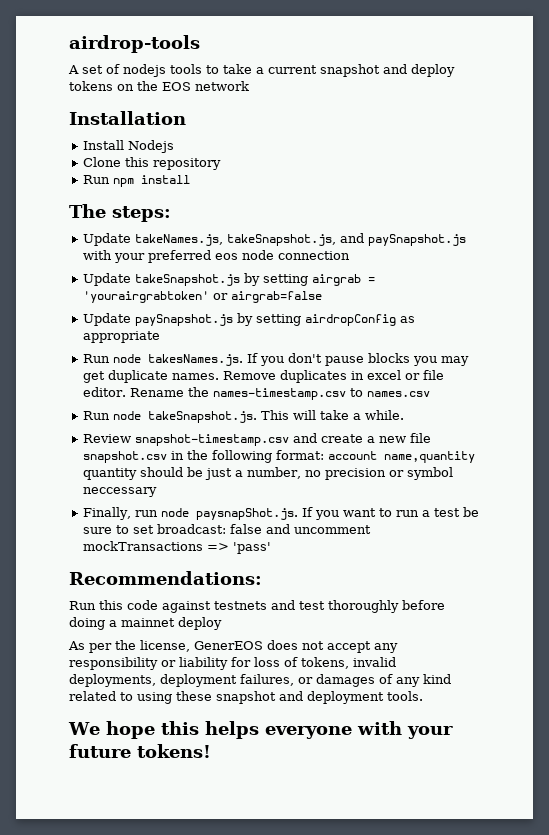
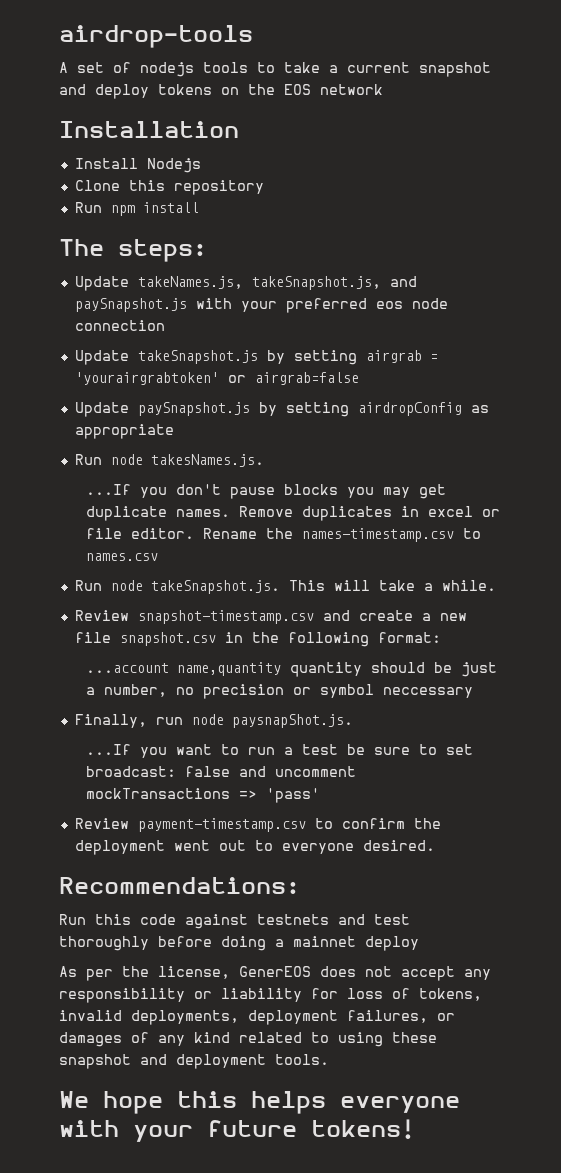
- Run node takesNames.js. If you don't pause blocks you may get duplicate names.
+ Run node takesNames.js.
+ ...If you don't pause blocks you may get duplicate names.
- Review snapshot-timestamp.csv and create a new file snapshot.csv in the following format: account name,quantity quantity should be just a number, no precision or symbol neccessary
+ Review snapshot-timestamp.csv and create a new file snapshot.csv in the following format:
+ ...account name,quantity quantity should be just a number, no precision or symbol neccessary
- Finally, run node paysnapShot.js. If you want to run a test be sure to set broadcast: false and uncomment mockTransactions => 'pass'
+ Finally, run node paysnapShot.js.
+ ...If you want to run a test be sure to set broadcast: false and uncomment mockTransactions => 'pass'
+ Review payment-timestamp.csv to confirm the deployment went out to everyone desired.

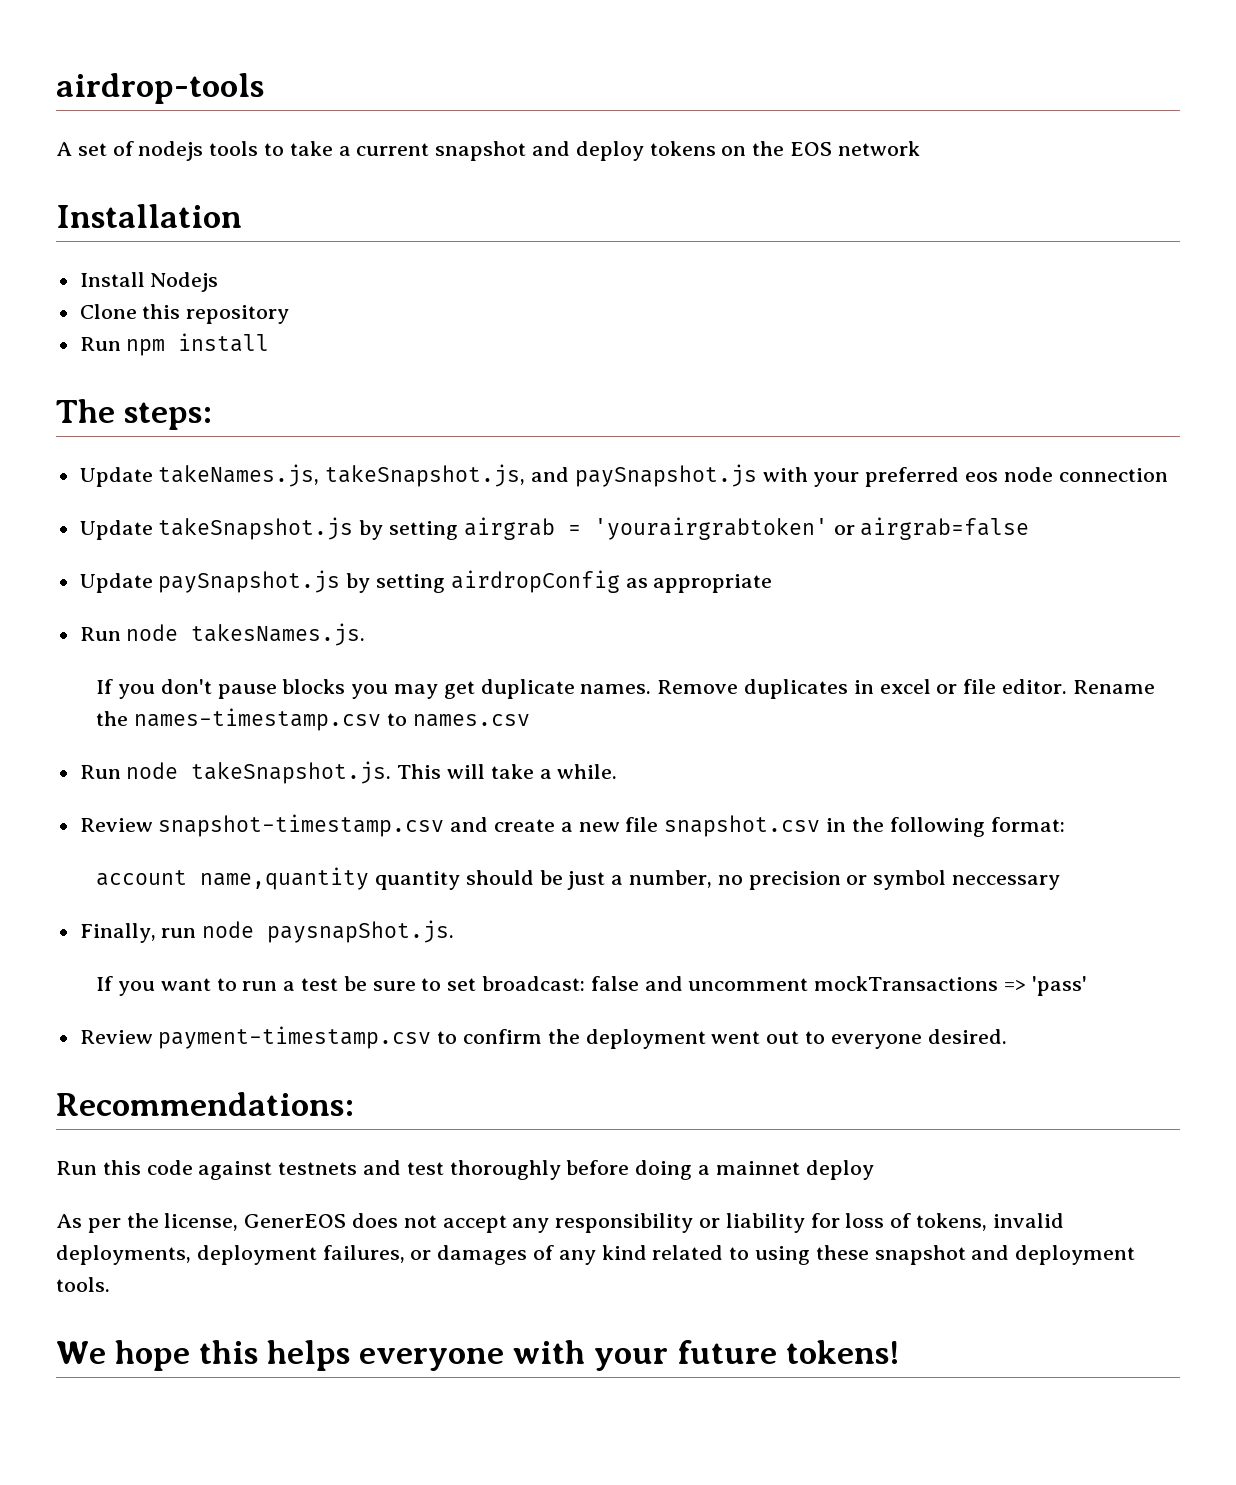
- ...If you don't pause blocks you may get duplicate names.
+ If you don't pause blocks you may get duplicate names.
- ...account name,quantity quantity should be just a number, no precision or symbol neccessary
+ account name,quantity quantity should be just a number, no precision or symbol neccessary
- ...If you want to run a test be sure to set broadcast: false and uncomment mockTransactions => 'pass'
+ If you want to run a test be sure to set broadcast: false and uncomment mockTransactions => 'pass'

